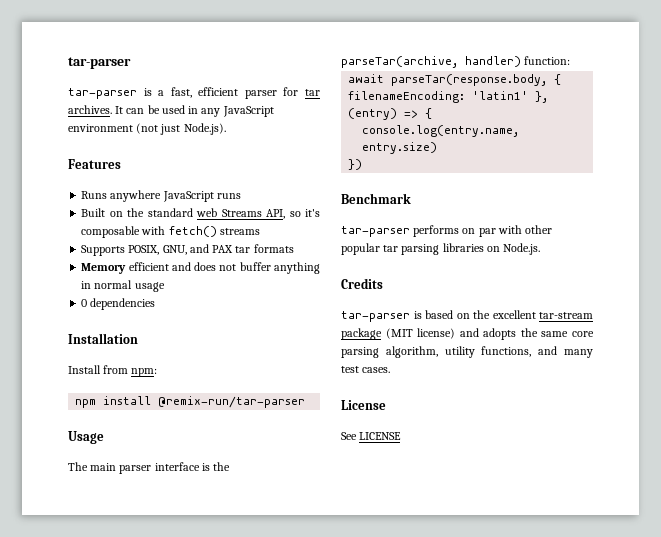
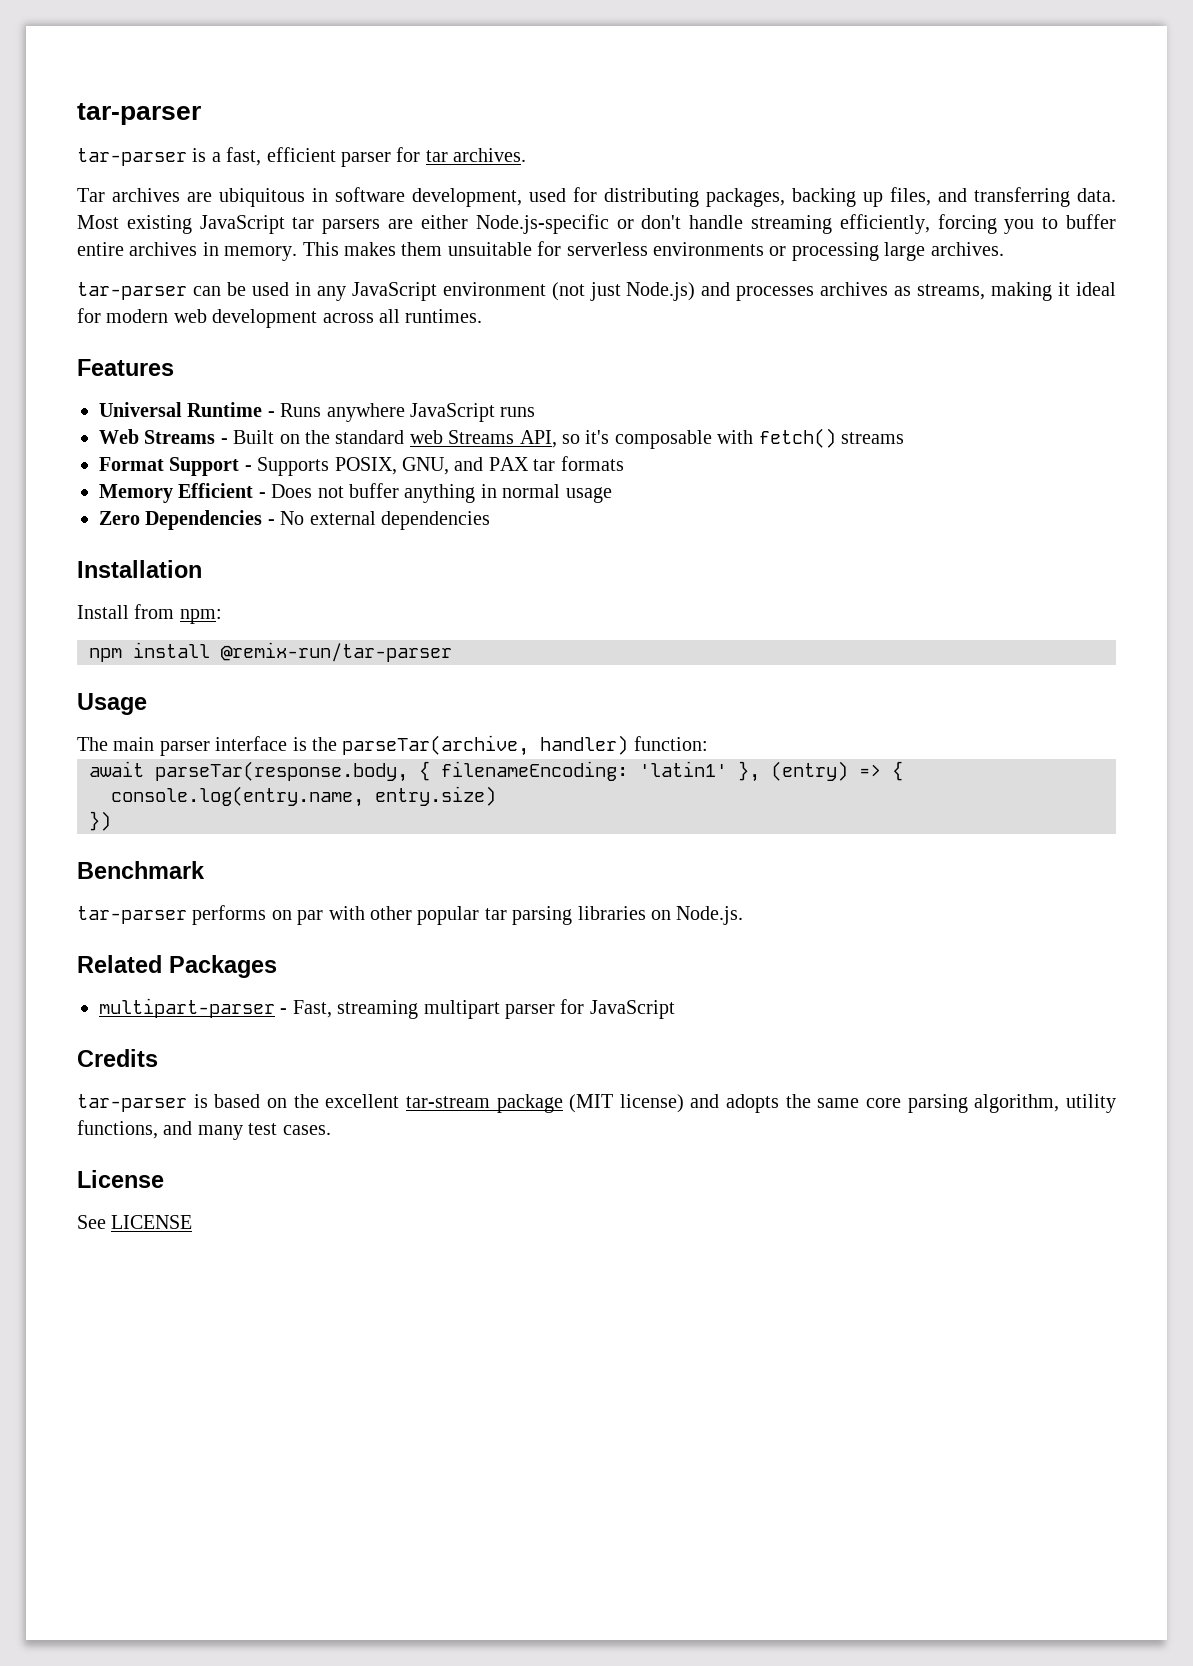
- tar-parser is a fast, efficient parser for tar archives. It can be used in any JavaScript environment (not just Node.js).
+ tar-parser is a fast, efficient parser for tar archives.
+ Tar archives are ubiquitous in software development, used for distributing packages, backing up files, and transferring data. Most existing JavaScript tar parsers are either Node.js-specific or don't handle streaming efficiently, forcing you to buffer entire archives in memory. This makes them unsuitable for serverless environments or processing large archives.
+ tar-parser can be used in any JavaScript environment (not just Node.js) and processes archives as streams, making it ideal for modern web development across all runtimes.
  Features
- Runs anywhere JavaScript runs
+ Universal Runtime - Runs anywhere JavaScript runs
- Built on the standard web Streams API, so it's composable with fetch() streams
+ Web Streams - Built on the standard web Streams API, so it's composable with fetch() streams
- Supports POSIX, GNU, and PAX tar formats
+ Format Support - Supports POSIX, GNU, and PAX tar formats
- Memory efficient and does not buffer anything in normal usage
+ Memory Efficient - Does not buffer anything in normal usage
- 0 dependencies
+ Zero Dependencies - No external dependencies
+ Related Packages
+ multipart-parser - Fast, streaming multipart parser for JavaScript

